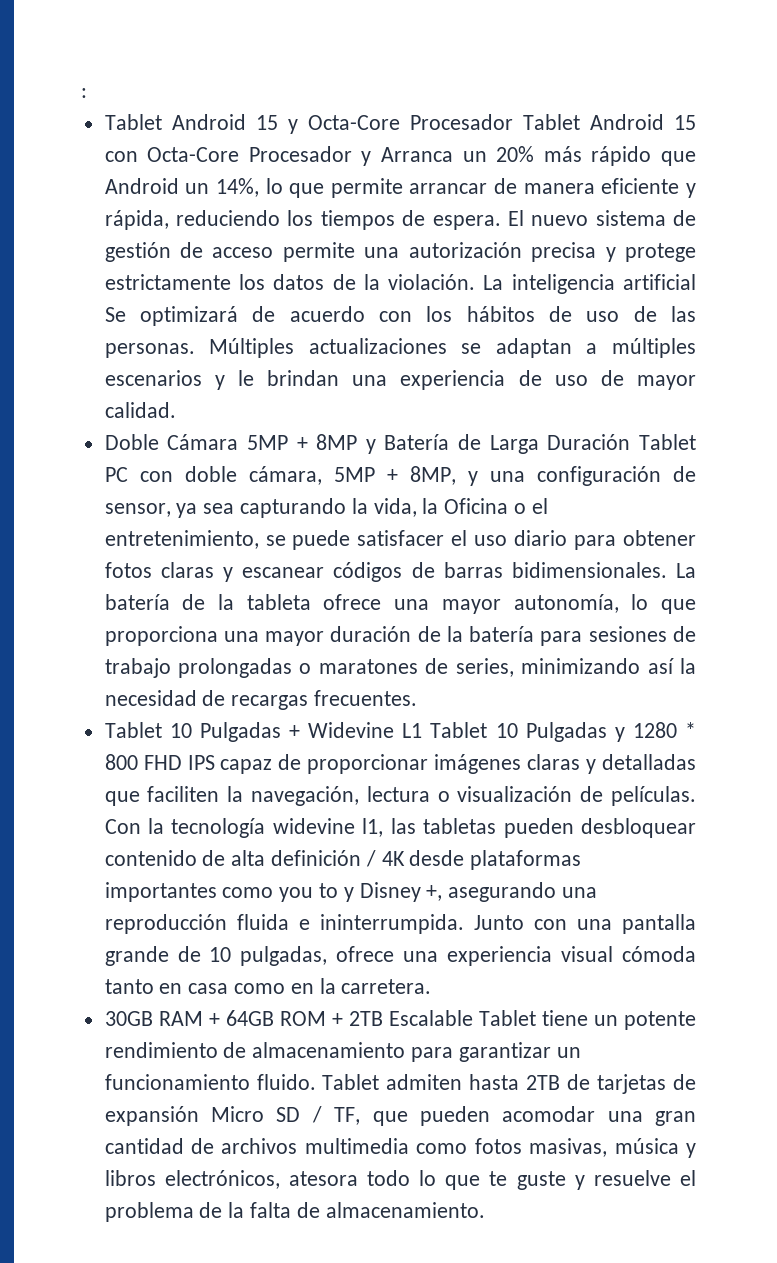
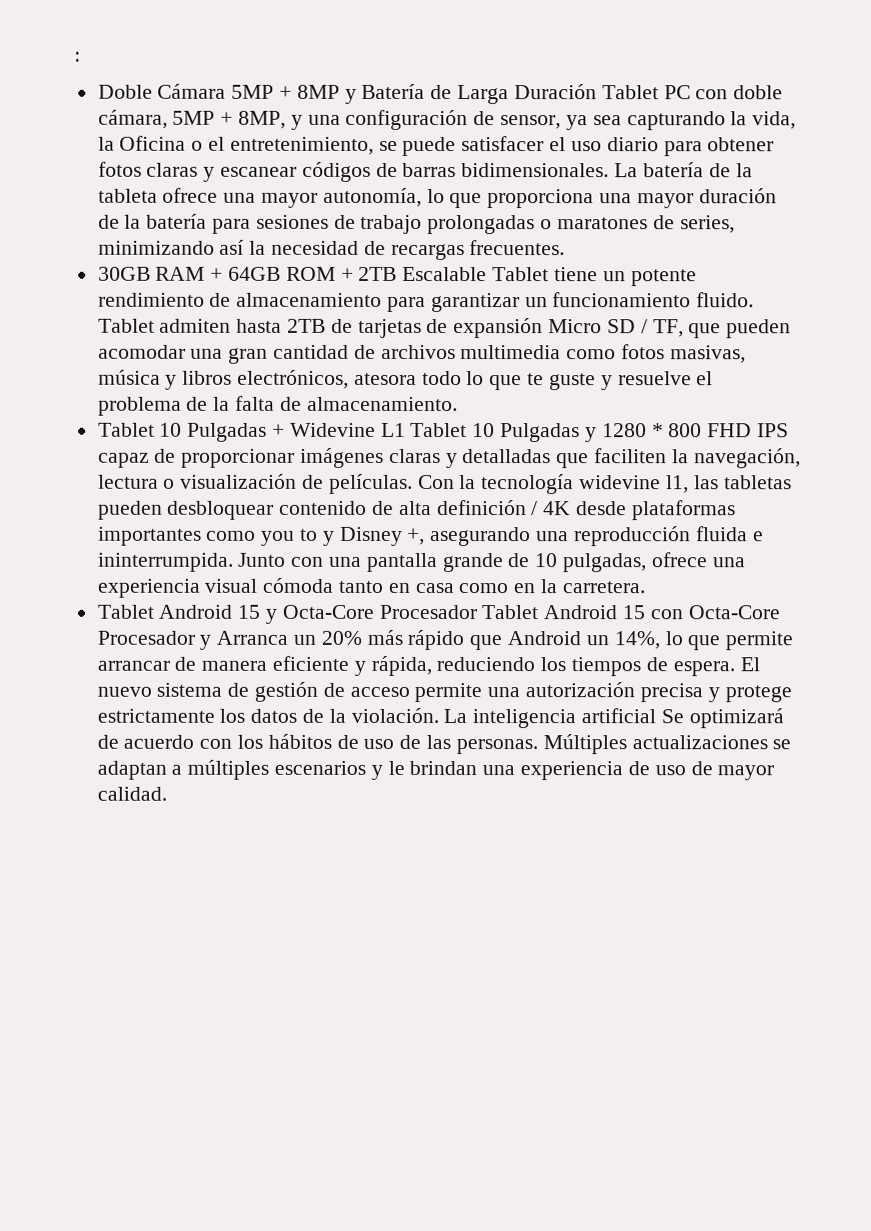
+ Doble Cámara 5MP + 8MP y Batería de Larga Duración Tablet PC con doble cámara, 5MP + 8MP, y una configuración de sensor, ya sea capturando la vida, la Oficina o el entretenimiento, se puede satisfacer el uso diario para obtener fotos claras y escanear códigos de barras bidimensionales. La batería de la tableta ofrece una mayor autonomía, lo que proporciona una mayor duración de la batería para sesiones de trabajo prolongadas o maratones de series, minimizando así la necesidad de recargas frecuentes.
+ 30GB RAM + 64GB ROM + 2TB Escalable Tablet tiene un potente rendimiento de almacenamiento para garantizar un funcionamiento fluido. Tablet admiten hasta 2TB de tarjetas de expansión Micro SD / TF, que pueden acomodar una gran cantidad de archivos multimedia como fotos masivas, música y libros electrónicos, atesora todo lo que te guste y resuelve el problema de la falta de almacenamiento.
+ Tablet 10 Pulgadas + Widevine L1 Tablet 10 Pulgadas y 1280 * 800 FHD IPS capaz de proporcionar imágenes claras y detalladas que faciliten la navegación, lectura o visualización de películas. Con la tecnología widevine l1, las tabletas pueden desbloquear contenido de alta definición / 4K desde plataformas importantes como you to y Disney +, asegurando una reproducción fluida e ininterrumpida. Junto con una pantalla grande de 10 pulgadas, ofrece una experiencia visual cómoda tanto en casa como en la carretera.
- Doble Cámara 5MP + 8MP y Batería de Larga Duración Tablet PC con doble cámara, 5MP + 8MP, y una configuración de sensor, ya sea capturando la vida, la Oficina o el entretenimiento, se puede satisfacer el uso diario para obtener fotos claras y escanear códigos de barras bidimensionales. La batería de la tableta ofrece una mayor autonomía, lo que proporciona una mayor duración de la batería para sesiones de trabajo prolongadas o maratones de series, minimizando así la necesidad de recargas frecuentes.
- Tablet 10 Pulgadas + Widevine L1 Tablet 10 Pulgadas y 1280 * 800 FHD IPS capaz de proporcionar imágenes claras y detalladas que faciliten la navegación, lectura o visualización de películas. Con la tecnología widevine l1, las tabletas pueden desbloquear contenido de alta definición / 4K desde plataformas importantes como you to y Disney +, asegurando una reproducción fluida e ininterrumpida. Junto con una pantalla grande de 10 pulgadas, ofrece una experiencia visual cómoda tanto en casa como en la carretera.
- 30GB RAM + 64GB ROM + 2TB Escalable Tablet tiene un potente rendimiento de almacenamiento para garantizar un funcionamiento fluido. Tablet admiten hasta 2TB de tarjetas de expansión Micro SD / TF, que pueden acomodar una gran cantidad de archivos multimedia como fotos masivas, música y libros electrónicos, atesora todo lo que te guste y resuelve el problema de la falta de almacenamiento.

